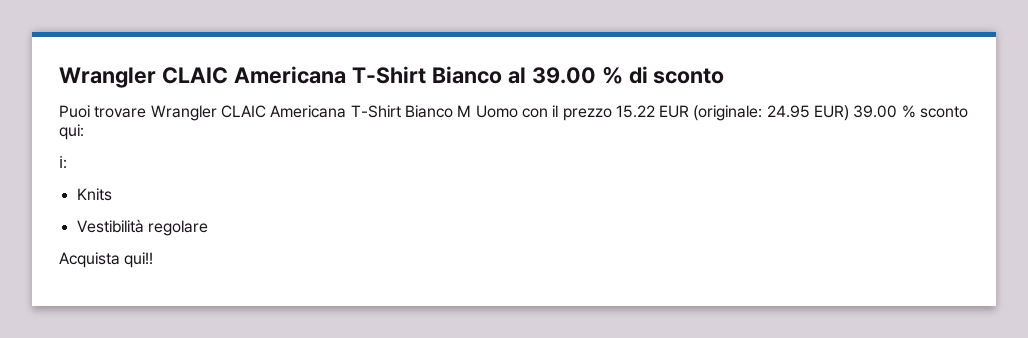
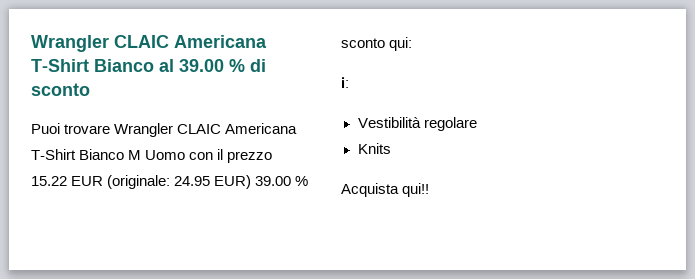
- Knits
+ Knits

